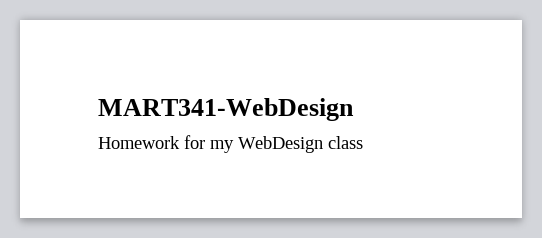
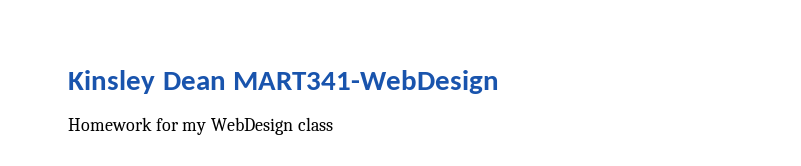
- MART341-WebDesign
+ Kinsley Dean MART341-WebDesign

